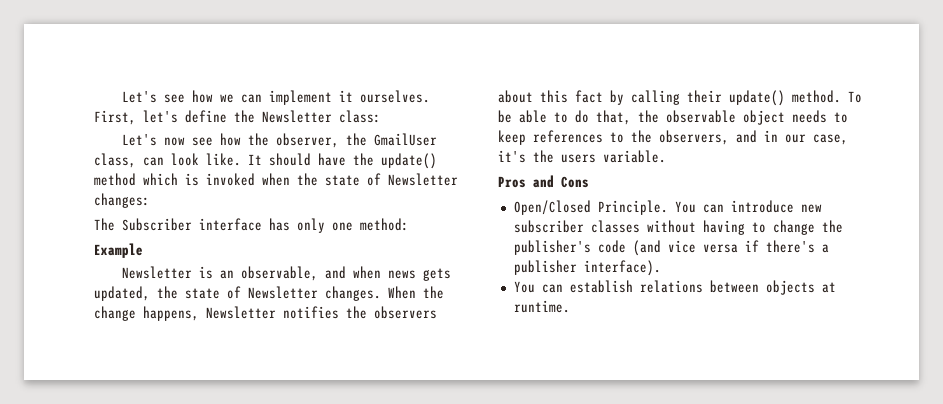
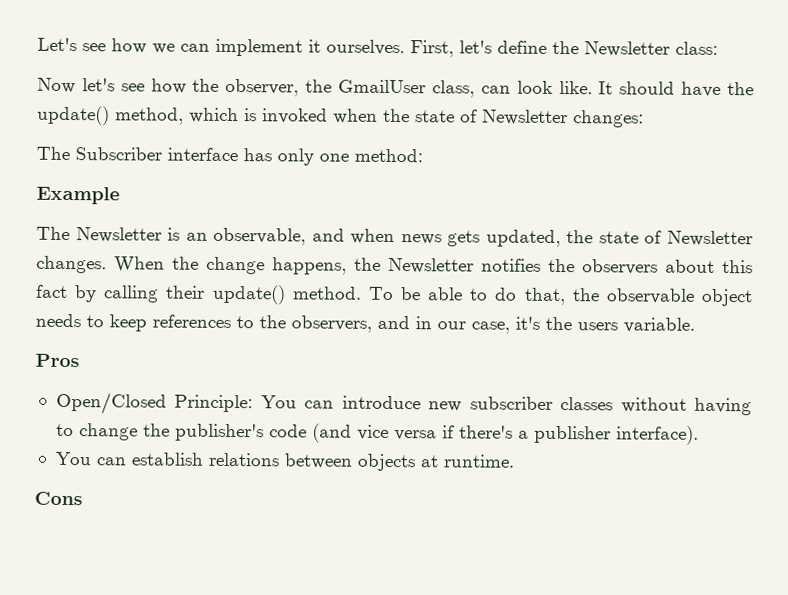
- Let's now see how the observer, the GmailUser class, can look like.
+ Now let's see how the observer, the GmailUser class, can look like.
- It should have the update() method which is invoked when the state of Newsletter changes:
+ It should have the update() method, which is invoked when the state of Newsletter changes:
- Newsletter is an observable, and when news gets updated, the state of Newsletter changes.
+ The Newsletter is an observable, and when news gets updated, the state of Newsletter changes.
- When the change happens, Newsletter notifies the observers about this fact by calling their update() method.
+ When the change happens, the Newsletter notifies the observers about this fact by calling their update() method.
- Pros and Cons
+ Pros
- Open/Closed Principle. You can introduce new subscriber classes without having to change the publisher's code (and vice versa if there's a publisher interface).
+ Open/Closed Principle: You can introduce new subscriber classes without having to change the publisher's code (and vice versa if there's a publisher interface).
+ Cons

